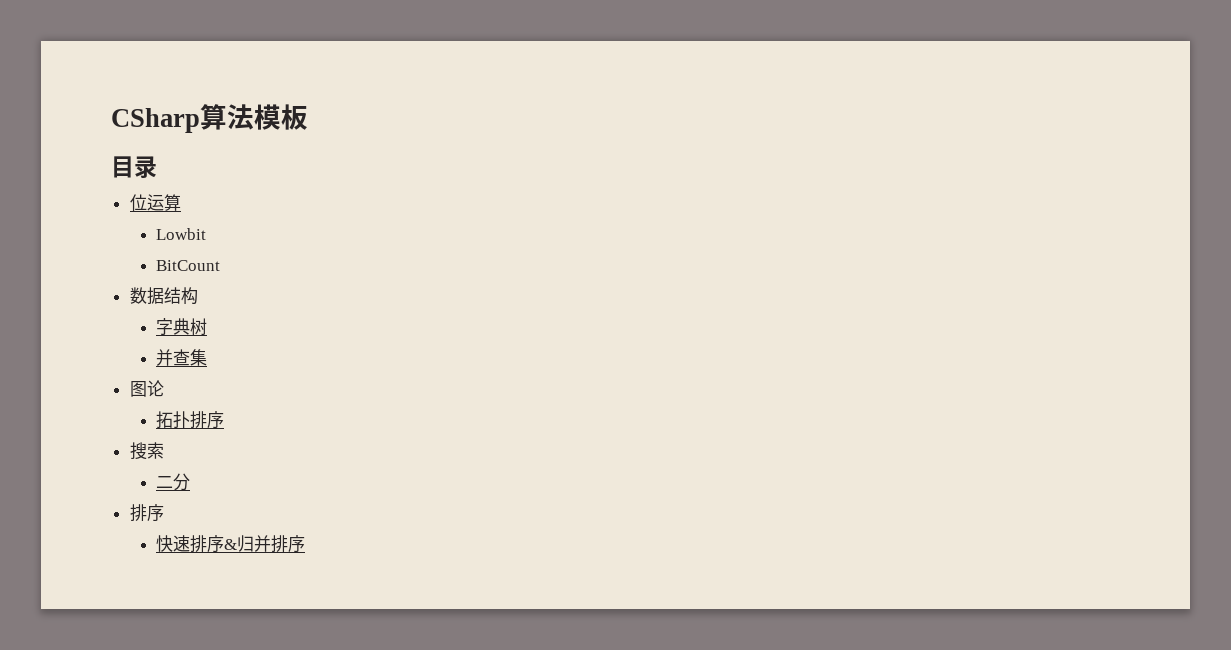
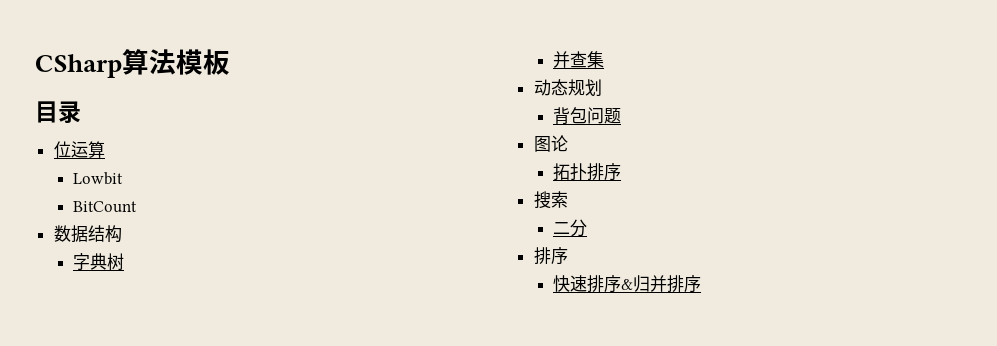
+ 动态规划
+ 背包问题

